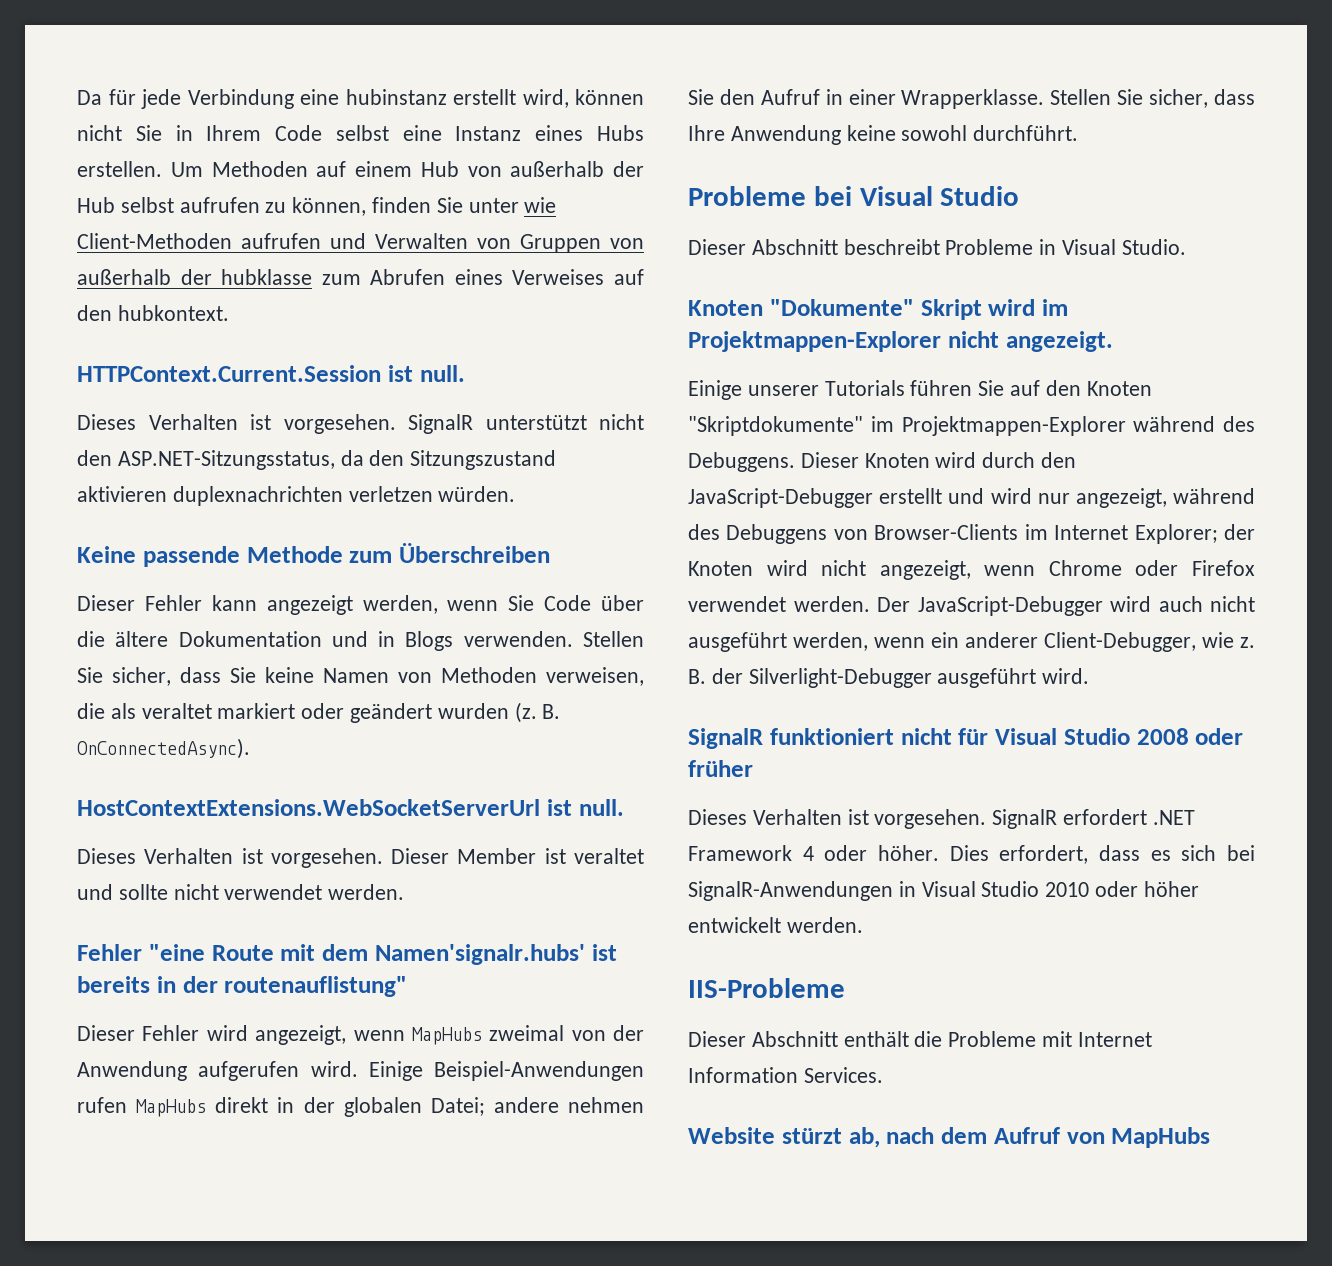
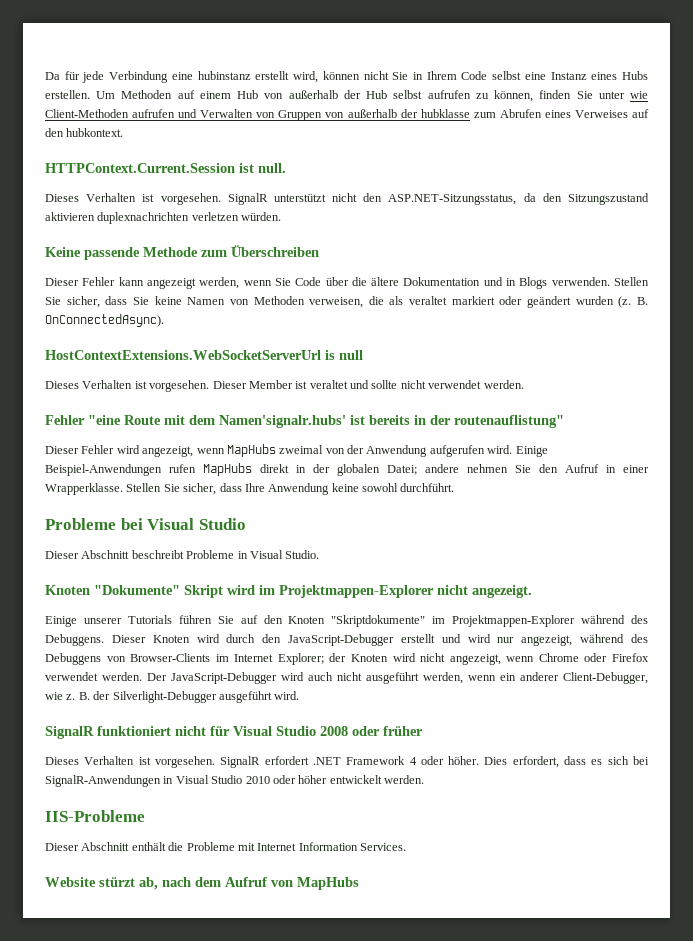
- HostContextExtensions.WebSocketServerUrl ist null.
+ HostContextExtensions.WebSocketServerUrl is null

